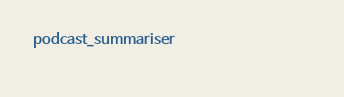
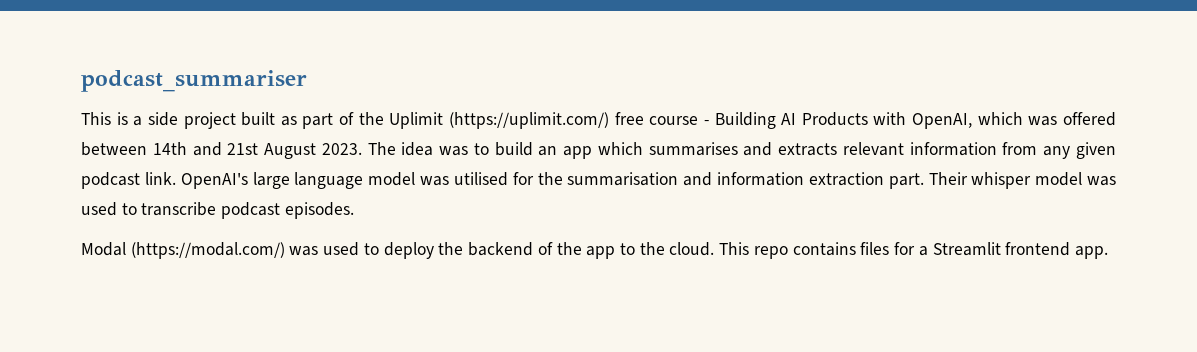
+ This is a side project built as part of the Uplimit (https://uplimit.com/) free course - Building AI Products with OpenAI, which was offered between 14th and 21st August 2023. The idea was to build an app which summarises and extracts relevant information from any given podcast link. OpenAI's large language model was utilised for the summarisation and information extraction part. Their whisper model was used to transcribe podcast episodes.
+ Modal (https://modal.com/) was used to deploy the backend of the app to the cloud. This repo contains files for a Streamlit frontend app.

